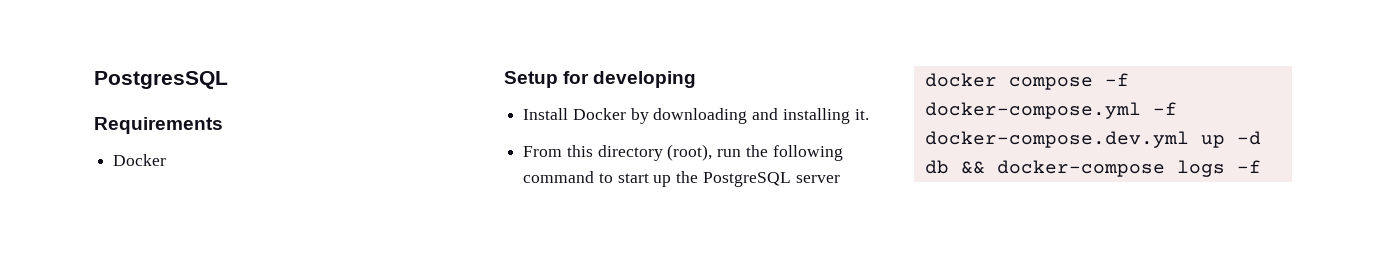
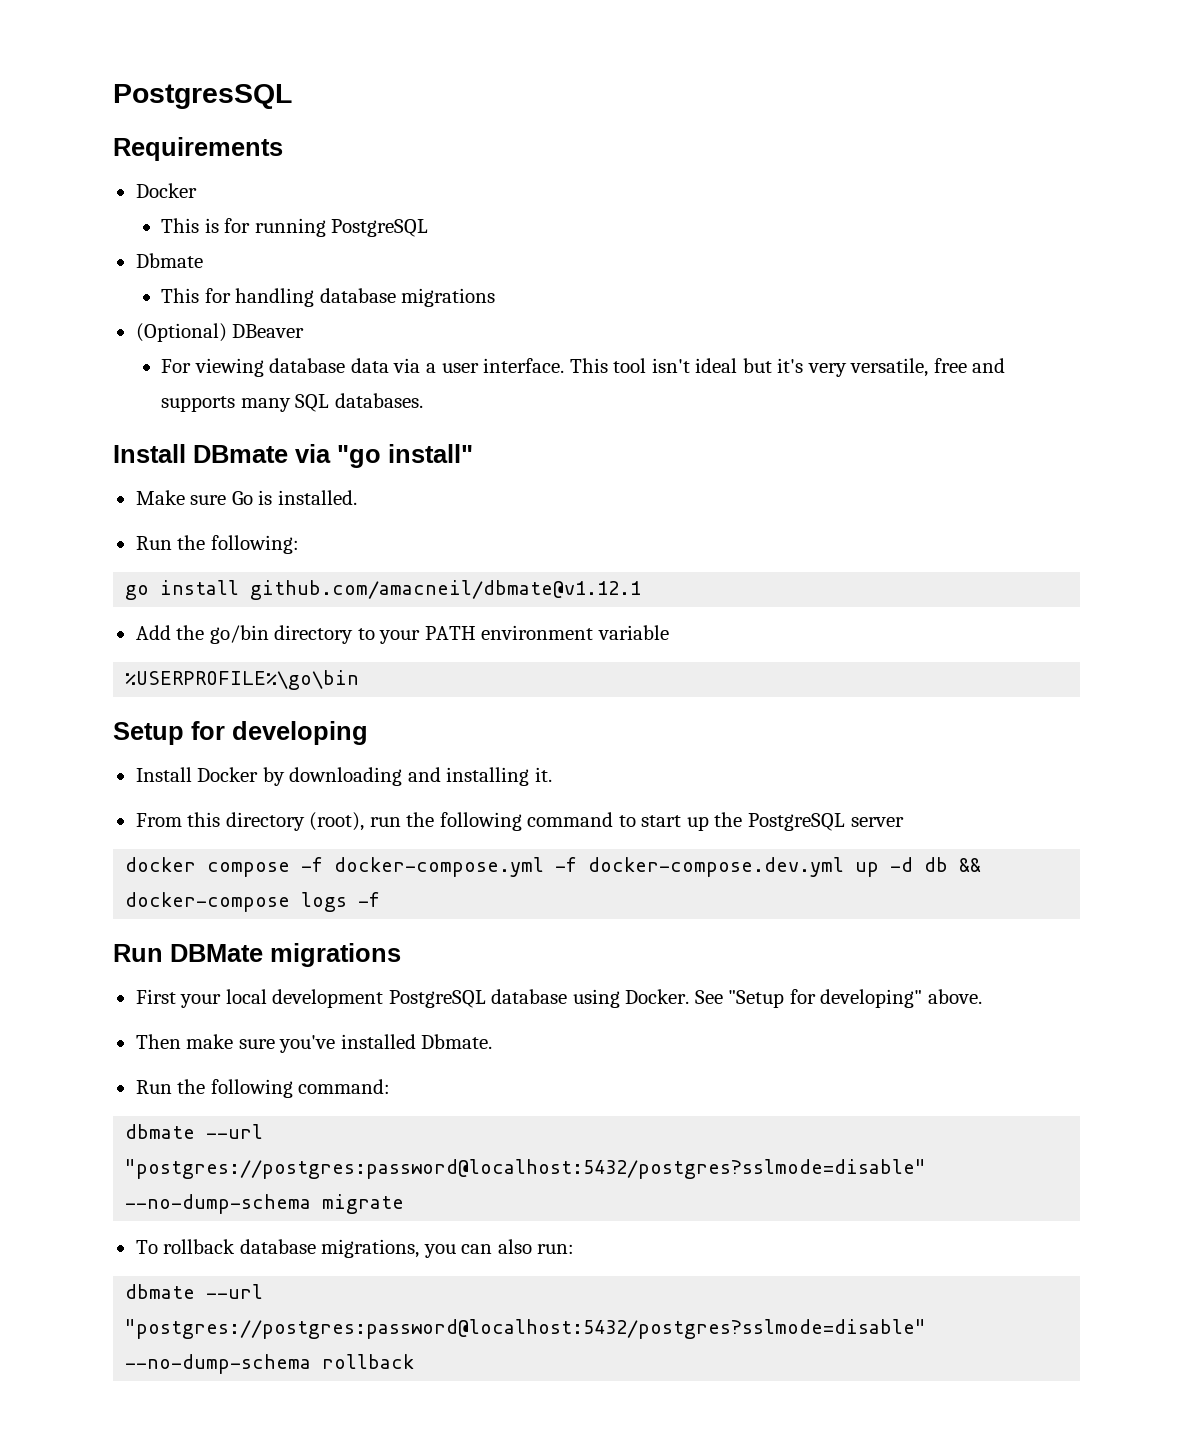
+ This is for running PostgreSQL
+ Dbmate
+ This for handling database migrations
+ (Optional) DBeaver
+ For viewing database data via a user interface. This tool isn't ideal but it's very versatile, free and supports many SQL databases.
+ Install DBmate via "go install"
+ Make sure Go is installed.
+ Run the following:
+ go install github.com/amacneil/dbmate@v1.12.1
+ Add the go/bin directory to your PATH environment variable
+ %USERPROFILE%\go\bin
+ Run DBMate migrations
+ First your local development PostgreSQL database using Docker. See "Setup for developing" above.
+ Then make sure you've installed Dbmate.
+ Run the following command:
+ dbmate --url "postgres://postgres:password@localhost:5432/postgres?sslmode=disable" --no-dump-schema migrate
+ To rollback database migrations, you can also run:
+ dbmate --url "postgres://postgres:password@localhost:5432/postgres?sslmode=disable" --no-dump-schema rollback

